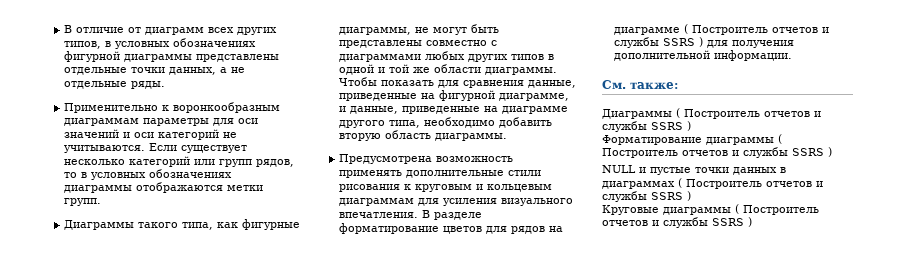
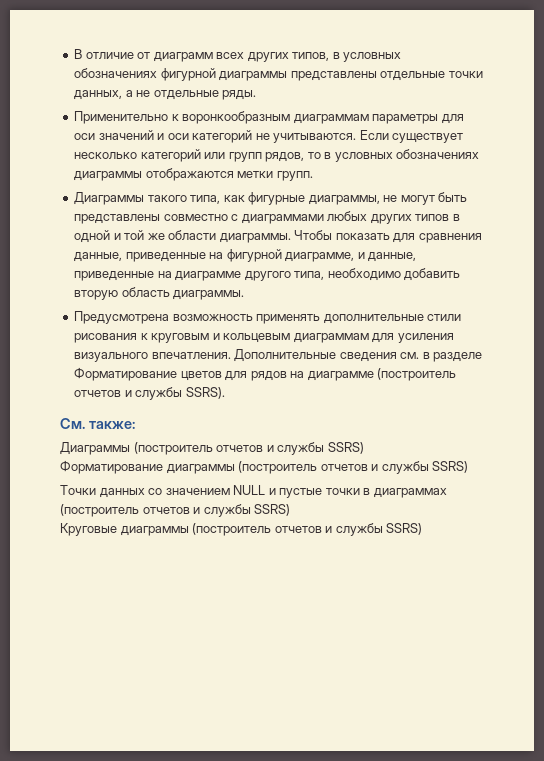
- В разделе форматирование цветов для рядов на диаграмме ( Построитель отчетов и службы SSRS ) для получения дополнительной информации.
+ Дополнительные сведения см. в разделе Форматирование цветов для рядов на диаграмме (построитель отчетов и службы SSRS).
- Диаграммы ( Построитель отчетов и службы SSRS )
+ Диаграммы (построитель отчетов и службы SSRS)
- Форматирование диаграммы ( Построитель отчетов и службы SSRS )
- NULL и пустые точки данных в диаграммах ( Построитель отчетов и службы SSRS )
+ Форматирование диаграммы (построитель отчетов и службы SSRS)
+ Точки данных со значением NULL и пустые точки в диаграммах (построитель отчетов и службы SSRS)
- Круговые диаграммы ( Построитель отчетов и службы SSRS )
+ Круговые диаграммы (построитель отчетов и службы SSRS)

